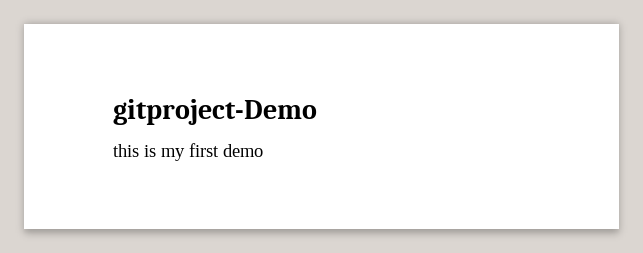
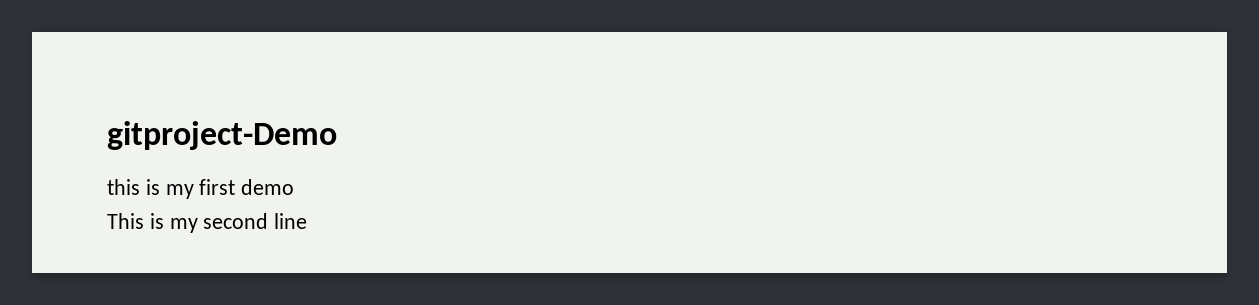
+ This is my second line

